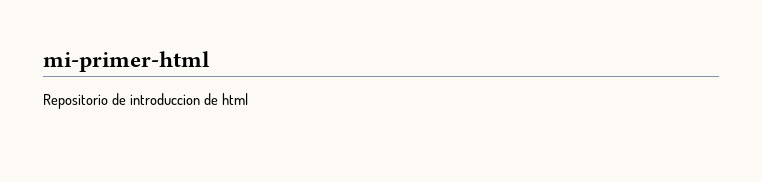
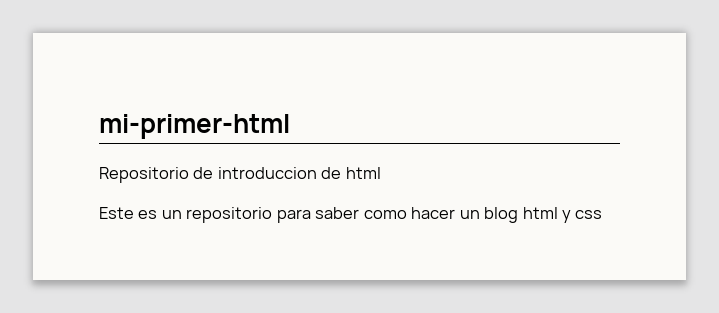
+ Este es un repositorio para saber como hacer un blog html y css

